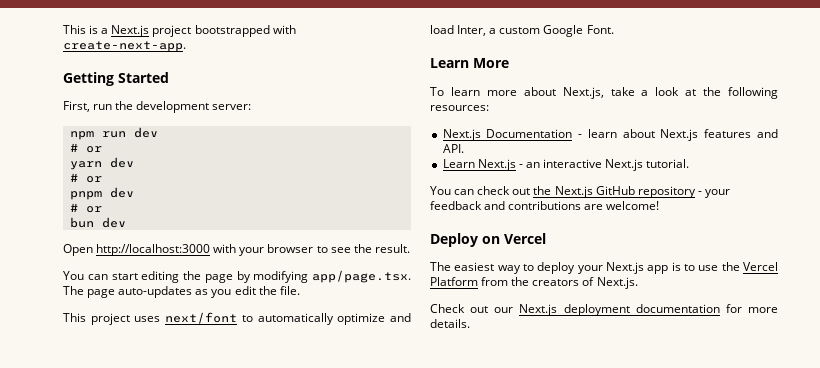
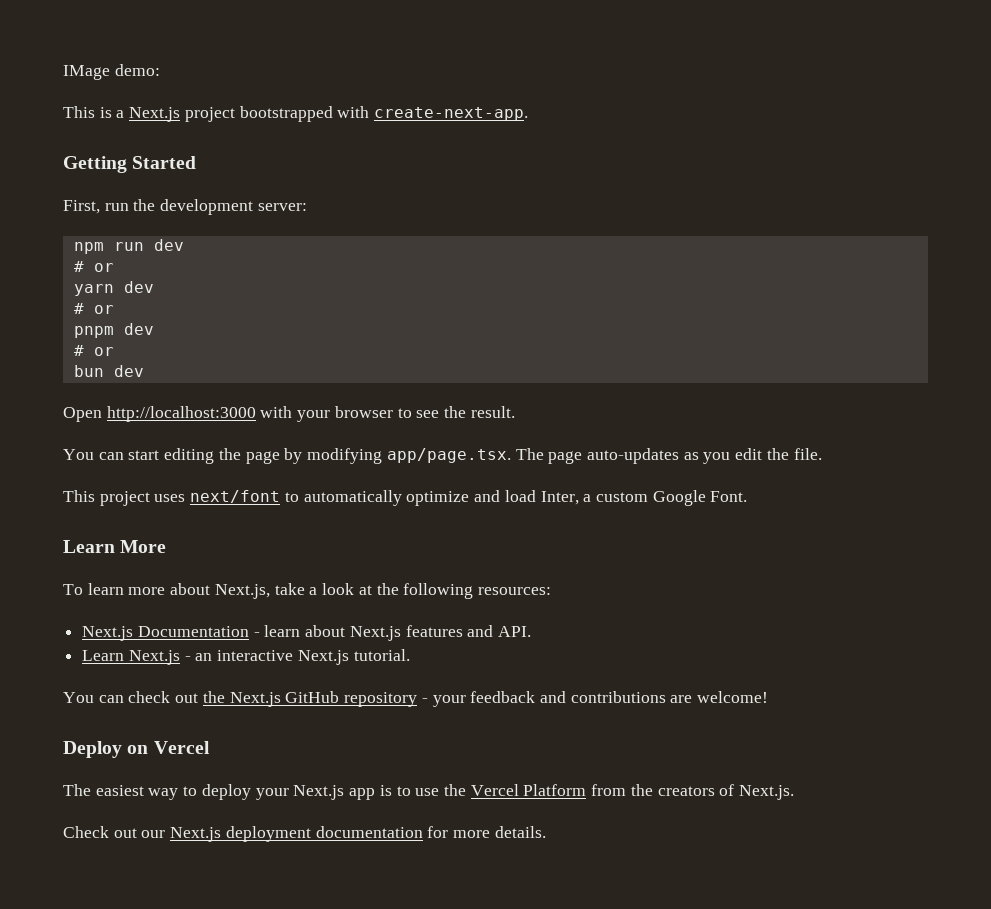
+ IMage demo:

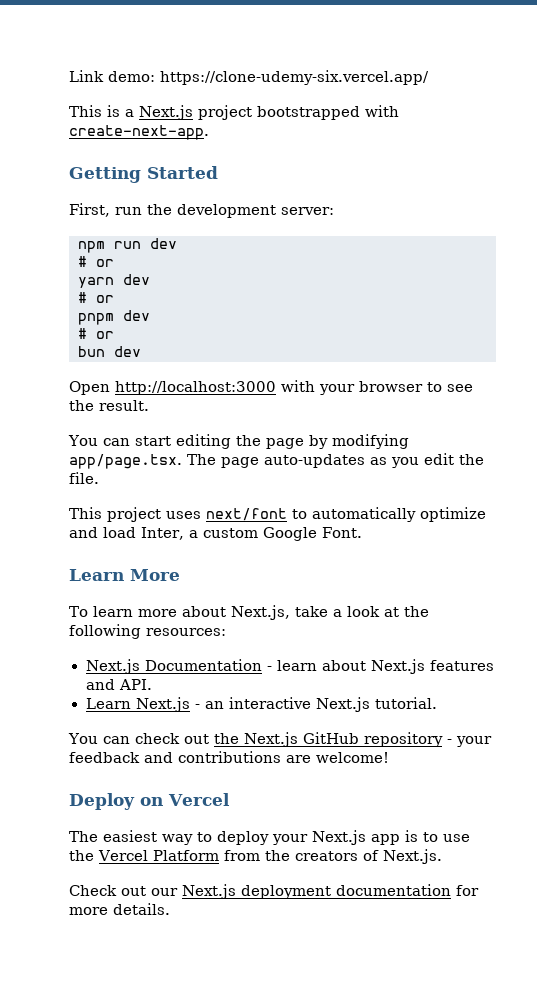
- IMage demo:
+ Link demo: https://clone-udemy-six.vercel.app/

